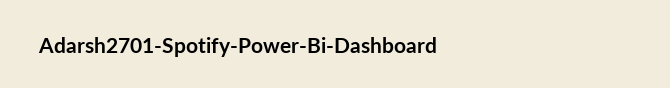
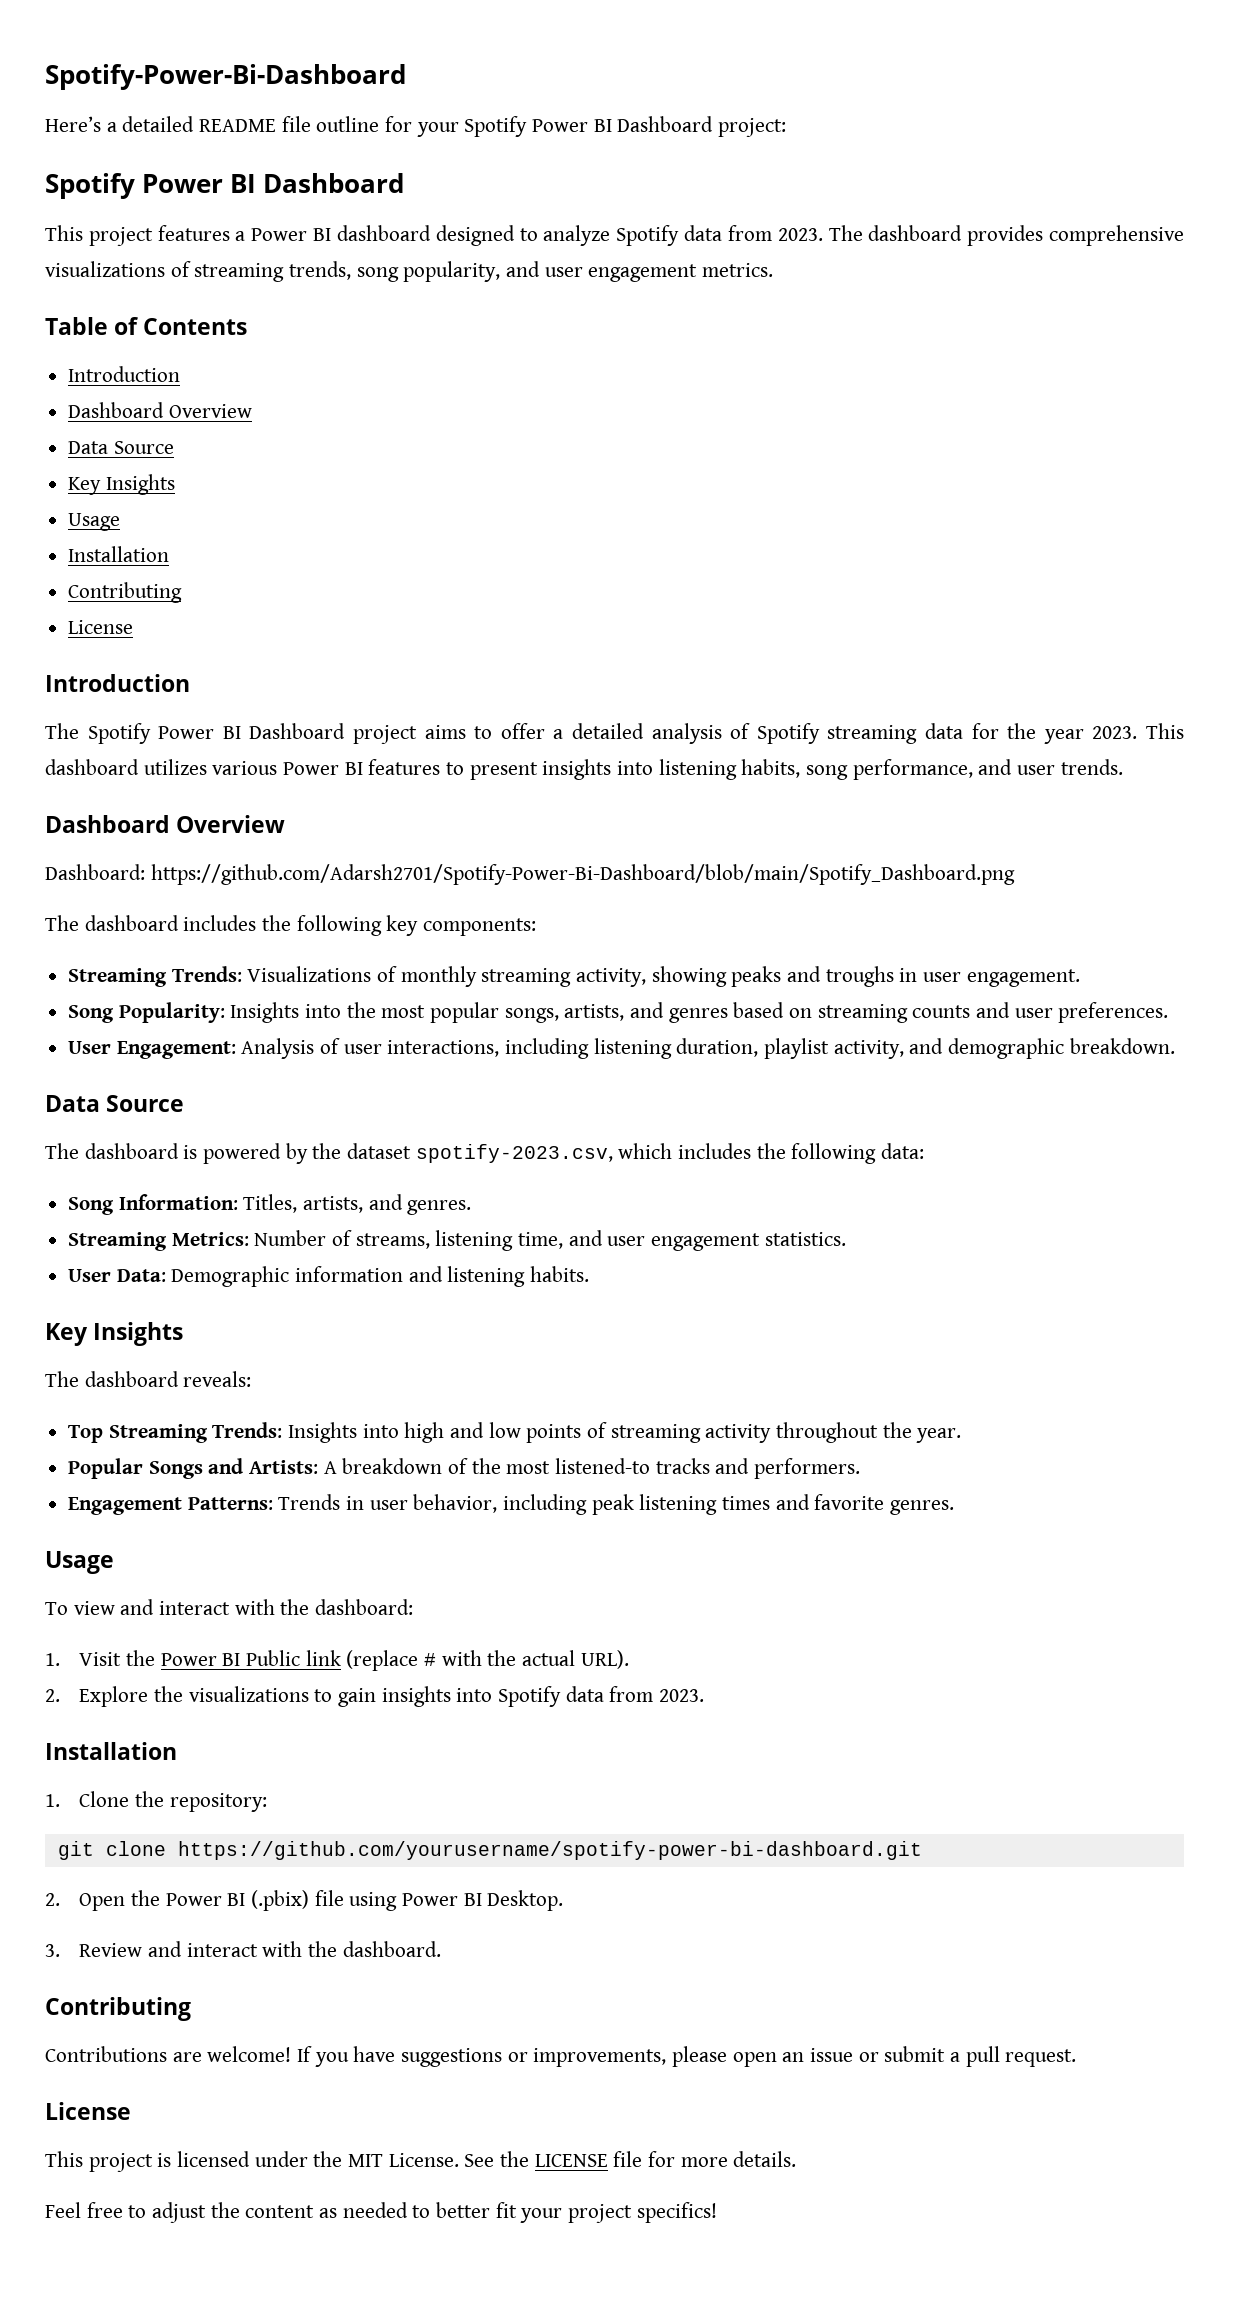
- Adarsh2701-Spotify-Power-Bi-Dashboard
+ Spotify-Power-Bi-Dashboard
+ Here’s a detailed README file outline for your Spotify Power BI Dashboard project:
+ Spotify Power BI Dashboard
+ This project features a Power BI dashboard designed to analyze Spotify data from 2023. The dashboard provides comprehensive visualizations of streaming trends, song popularity, and user engagement metrics.
+ Table of Contents
+ Introduction
+ Dashboard Overview
+ Data Source
+ Key Insights
+ Usage
+ Installation
+ Contributing
+ License
+ Introduction
+ The Spotify Power BI Dashboard project aims to offer a detailed analysis of Spotify streaming data for the year 2023. This dashboard utilizes various Power BI features to present insights into listening habits, song performance, and user trends.
+ Dashboard Overview
+ Dashboard: https://github.com/Adarsh2701/Spotify-Power-Bi-Dashboard/blob/main/Spotify_Dashboard.png
+ The dashboard includes the following key components:
+ Streaming Trends: Visualizations of monthly streaming activity, showing peaks and troughs in user engagement.
+ Song Popularity: Insights into the most popular songs, artists, and genres based on streaming counts and user preferences.
+ User Engagement: Analysis of user interactions, including listening duration, playlist activity, and demographic breakdown.
+ Data Source
+ The dashboard is powered by the dataset spotify-2023.csv, which includes the following data:
+ Song Information: Titles, artists, and genres.
+ Streaming Metrics: Number of streams, listening time, and user engagement statistics.
+ User Data: Demographic information and listening habits.
+ Key Insights
+ The dashboard reveals:
+ Top Streaming Trends: Insights into high and low points of streaming activity throughout the year.
+ Popular Songs and Artists: A breakdown of the most listened-to tracks and performers.
+ Engagement Patterns: Trends in user behavior, including peak listening times and favorite genres.
+ Usage
+ To view and interact with the dashboard:
+ 1. Visit the Power BI Public link (replace # with the actual URL).
+ 2. Explore the visualizations to gain insights into Spotify data from 2023.
+ Installation
+ 1. Clone the repository:
+ git clone https://github.com/yourusername/spotify-power-bi-dashboard.git
+ 2. Open the Power BI (.pbix) file using Power BI Desktop.
+ 3. Review and interact with the dashboard.
+ Contributing
+ Contributions are welcome! If you have suggestions or improvements, please open an issue or submit a pull request.
+ License
+ This project is licensed under the MIT License. See the LICENSE file for more details.
+ Feel free to adjust the content as needed to better fit your project specifics!

